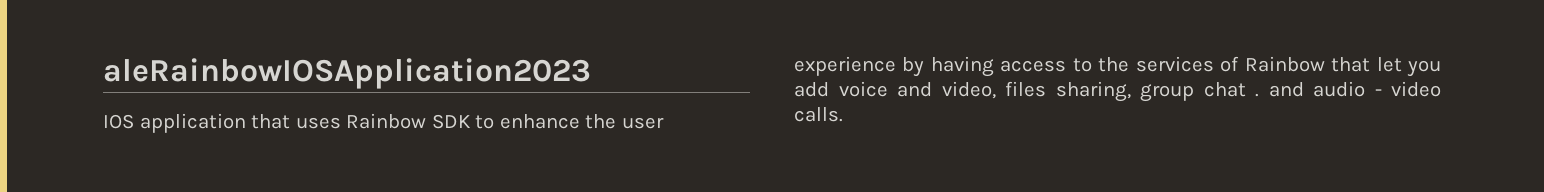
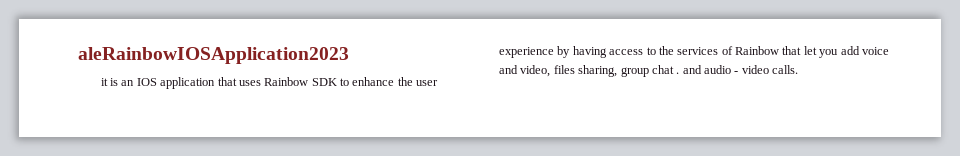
- IOS application that uses Rainbow SDK to enhance the user experience by having access to the services of Rainbow that let you add voice and video, files sharing, group chat . and audio - video calls.
+ it is an IOS application that uses Rainbow SDK to enhance the user experience by having access to the services of Rainbow that let you add voice and video, files sharing, group chat . and audio - video calls.

